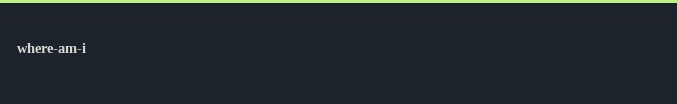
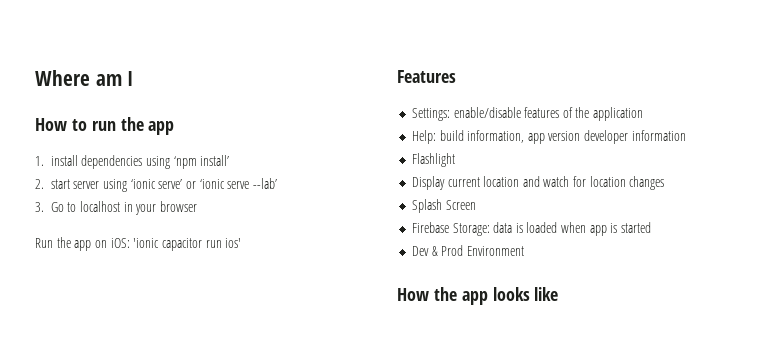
- where-am-i
+ Where am I
+ How to run the app
+ 1. install dependencies using ‘npm install’
+ 2. start server using ‘ionic serve’ or ‘ionic serve --lab’
+ 3. Go to localhost in your browser
+ Run the app on iOS: 'ionic capacitor run ios'
+ Features
+ Settings: enable/disable features of the application
+ Help: build information, app version developer information
+ Flashlight
+ Display current location and watch for location changes
+ Splash Screen
+ Firebase Storage: data is loaded when app is started
+ Dev & Prod Environment
+ How the app looks like

